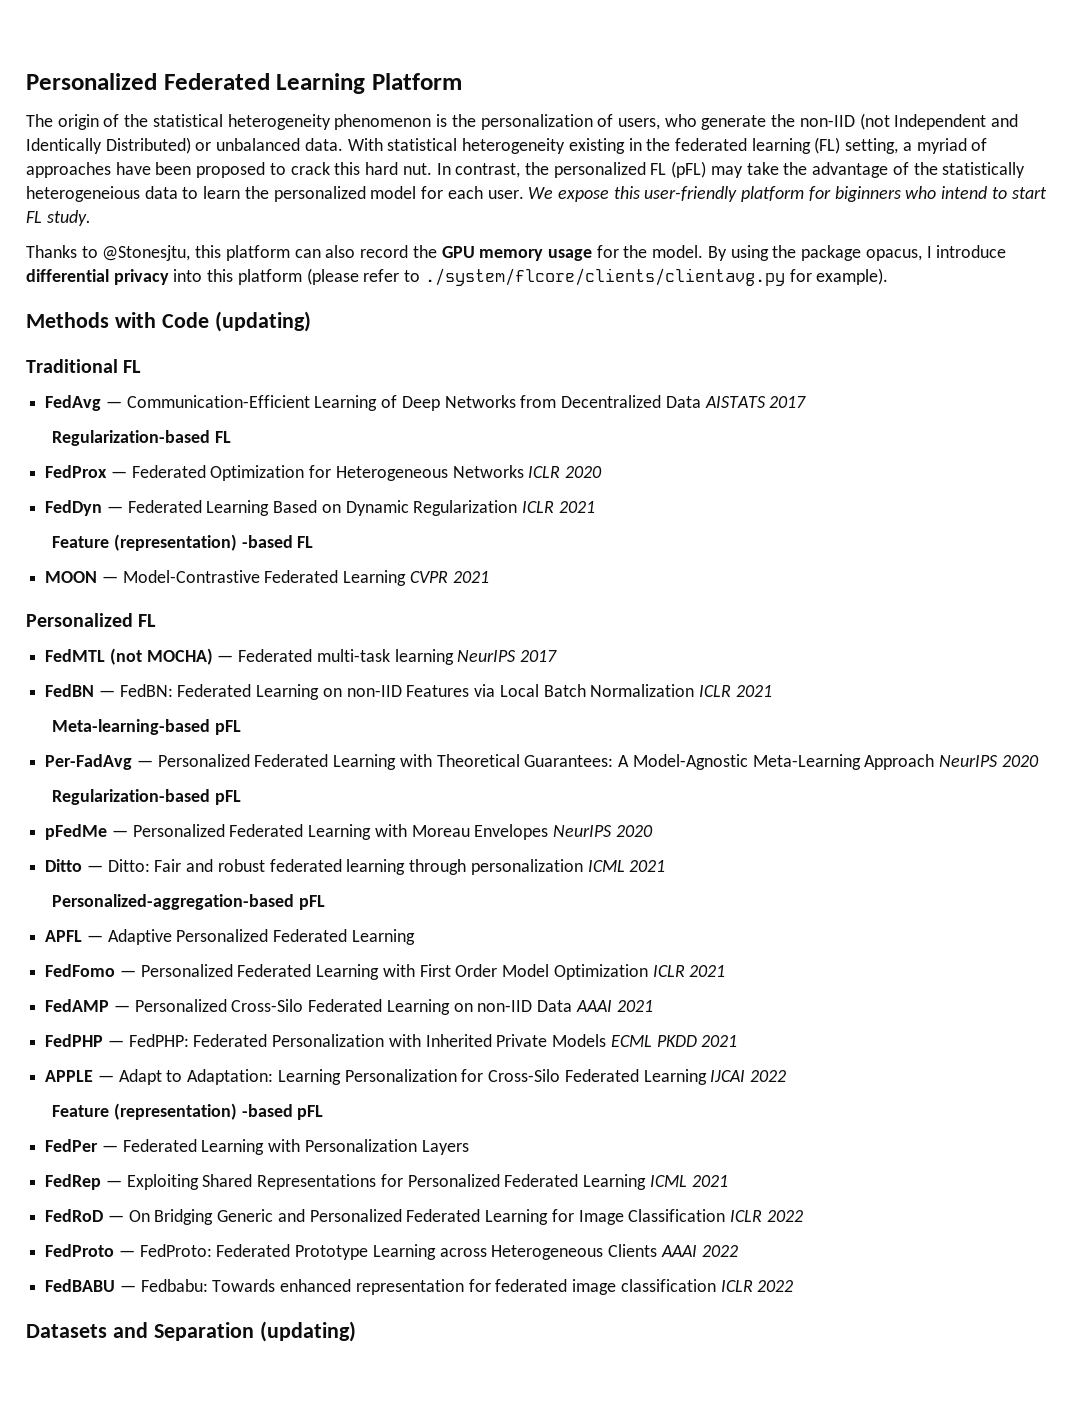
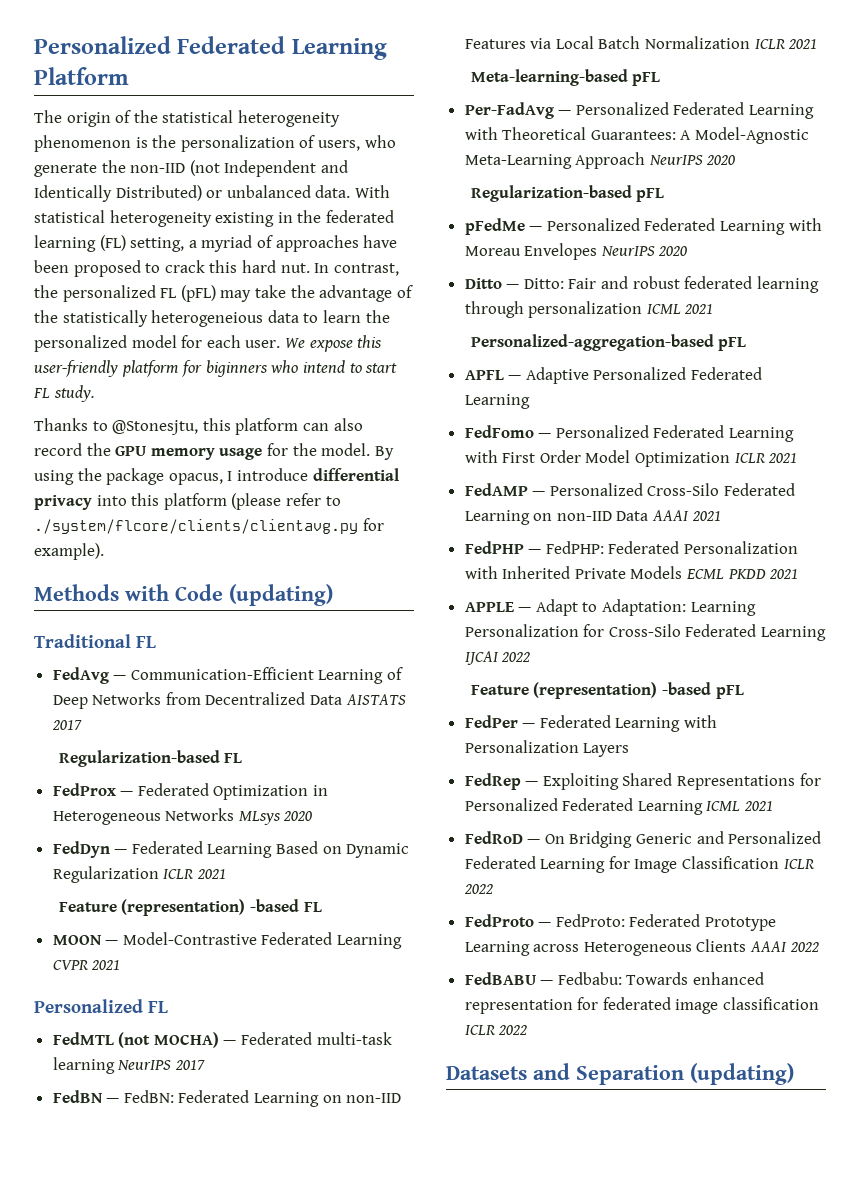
- FedProx — Federated Optimization for Heterogeneous Networks ICLR 2020
+ FedProx — Federated Optimization in Heterogeneous Networks MLsys 2020

